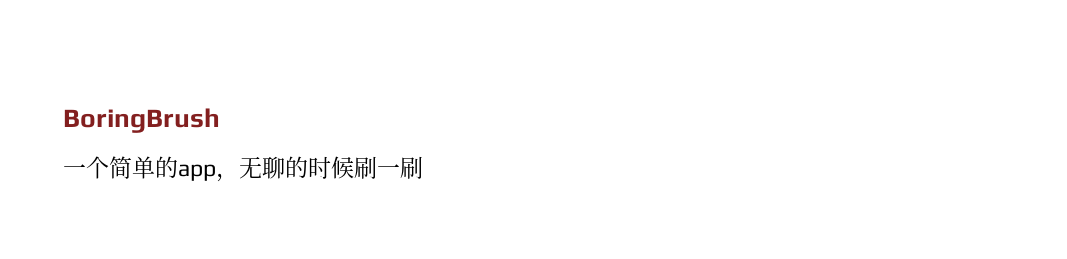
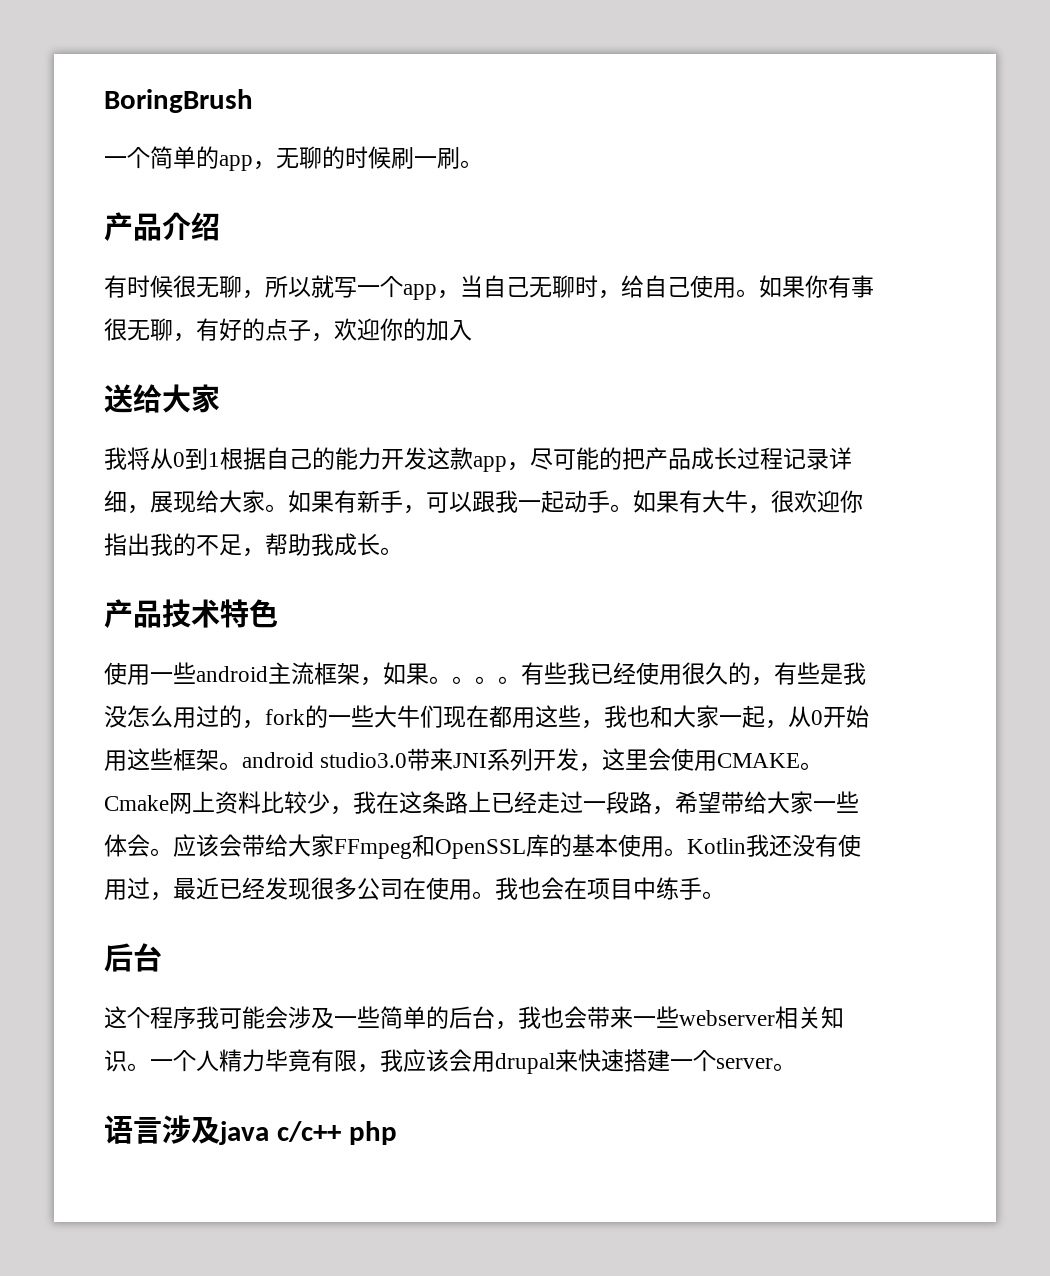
- 一个简单的app，无聊的时候刷一刷
+ 一个简单的app，无聊的时候刷一刷。
+ 产品介绍
+ 有时候很无聊，所以就写一个app，当自己无聊时，给自己使用。如果你有事很无聊，有好的点子，欢迎你的加入
+ 送给大家
+ 我将从0到1根据自己的能力开发这款app，尽可能的把产品成长过程记录详细，展现给大家。如果有新手，可以跟我一起动手。如果有大牛，很欢迎你指出我的不足，帮助我成长。
+ 产品技术特色
+ 使用一些android主流框架，如果。。。。有些我已经使用很久的，有些是我没怎么用过的，fork的一些大牛们现在都用这些，我也和大家一起，从0开始用这些框架。android studio3.0带来JNI系列开发，这里会使用CMAKE。Cmake网上资料比较少，我在这条路上已经走过一段路，希望带给大家一些体会。应该会带给大家FFmpeg和OpenSSL库的基本使用。Kotlin我还没有使用过，最近已经发现很多公司在使用。我也会在项目中练手。
+ 后台
+ 这个程序我可能会涉及一些简单的后台，我也会带来一些webserver相关知识。一个人精力毕竟有限，我应该会用drupal来快速搭建一个server。
+ 语言涉及java c/c++ php

